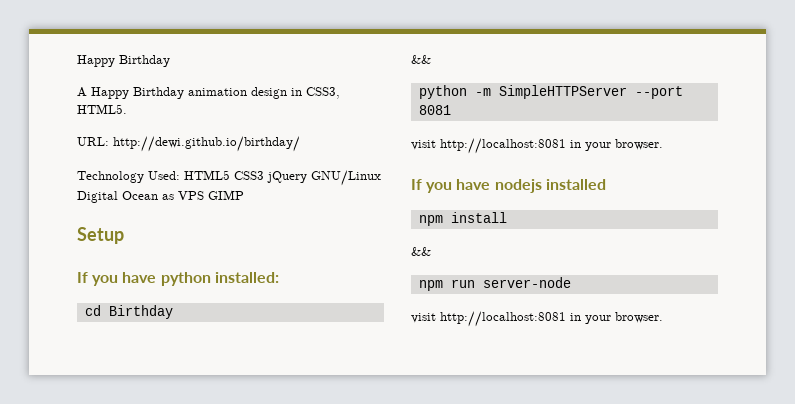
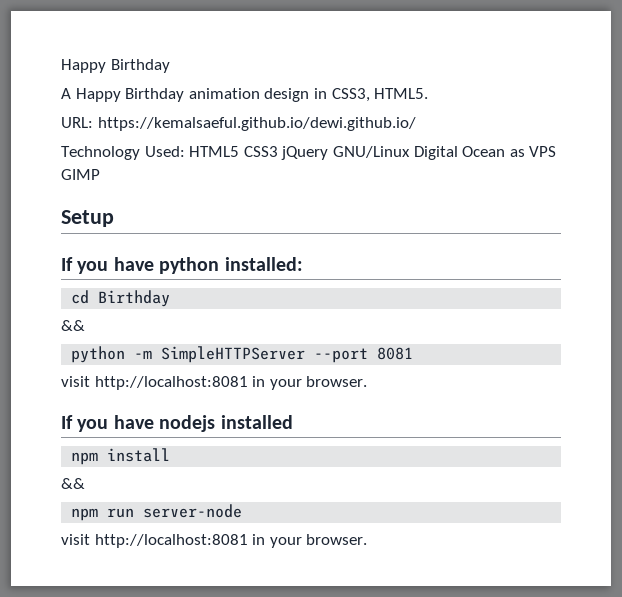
- URL: http://dewi.github.io/birthday/
+ URL: https://kemalsaeful.github.io/dewi.github.io/

